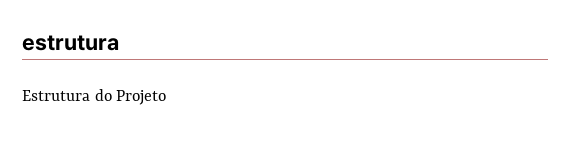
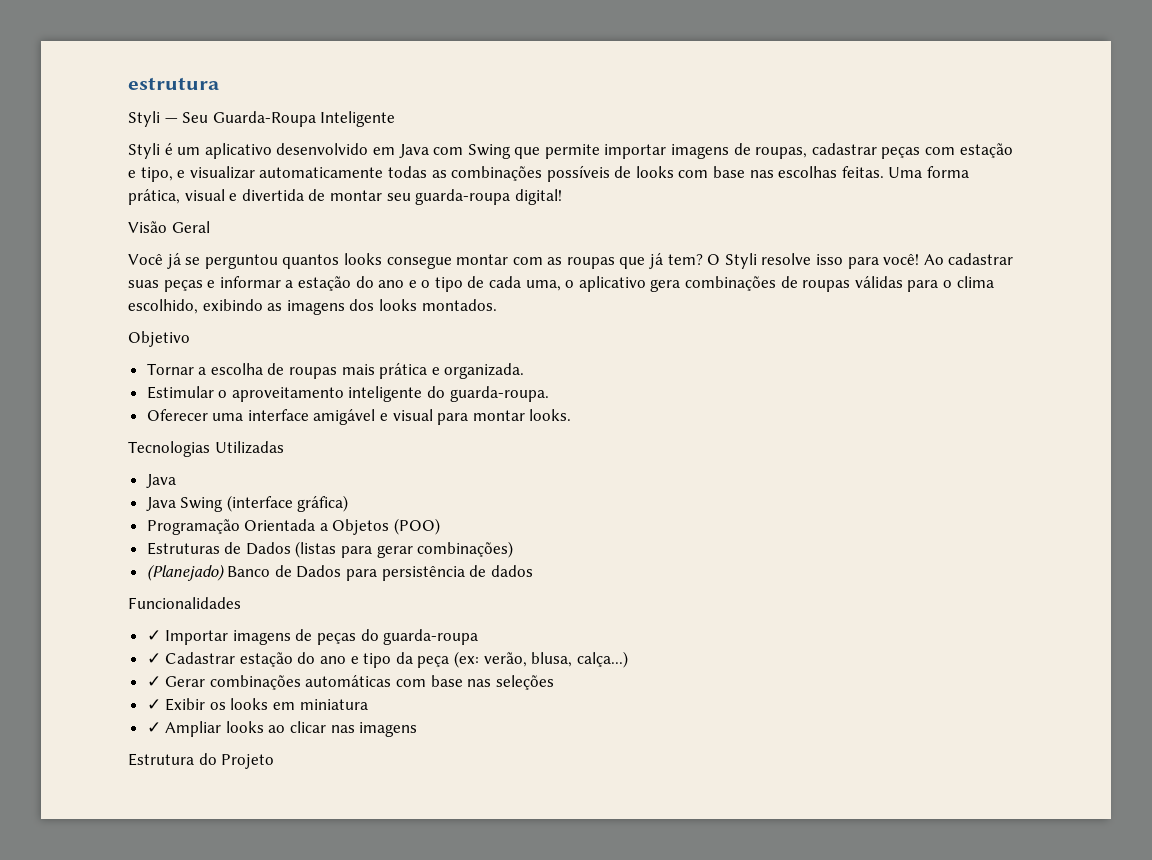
+ Styli — Seu Guarda-Roupa Inteligente
+ Styli é um aplicativo desenvolvido em Java com Swing que permite importar imagens de roupas, cadastrar peças com estação e tipo, e visualizar automaticamente todas as combinações possíveis de looks com base nas escolhas feitas. Uma forma prática, visual e divertida de montar seu guarda-roupa digital!
+ Visão Geral
+ Você já se perguntou quantos looks consegue montar com as roupas que já tem? O Styli resolve isso para você! Ao cadastrar suas peças e informar a estação do ano e o tipo de cada uma, o aplicativo gera combinações de roupas válidas para o clima escolhido, exibindo as imagens dos looks montados.
+ Objetivo
+ Tornar a escolha de roupas mais prática e organizada.
+ Estimular o aproveitamento inteligente do guarda-roupa.
+ Oferecer uma interface amigável e visual para montar looks.
+ Tecnologias Utilizadas
+ Java
+ Java Swing (interface gráfica)
+ Programação Orientada a Objetos (POO)
+ Estruturas de Dados (listas para gerar combinações)
+ (Planejado) Banco de Dados para persistência de dados
+ Funcionalidades
+ ✓ Importar imagens de peças do guarda-roupa
+ ✓ Cadastrar estação do ano e tipo da peça (ex: verão, blusa, calça...)
+ ✓ Gerar combinações automáticas com base nas seleções
+ ✓ Exibir os looks em miniatura
+ ✓ Ampliar looks ao clicar nas imagens

